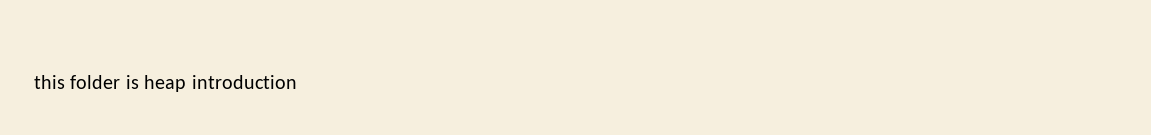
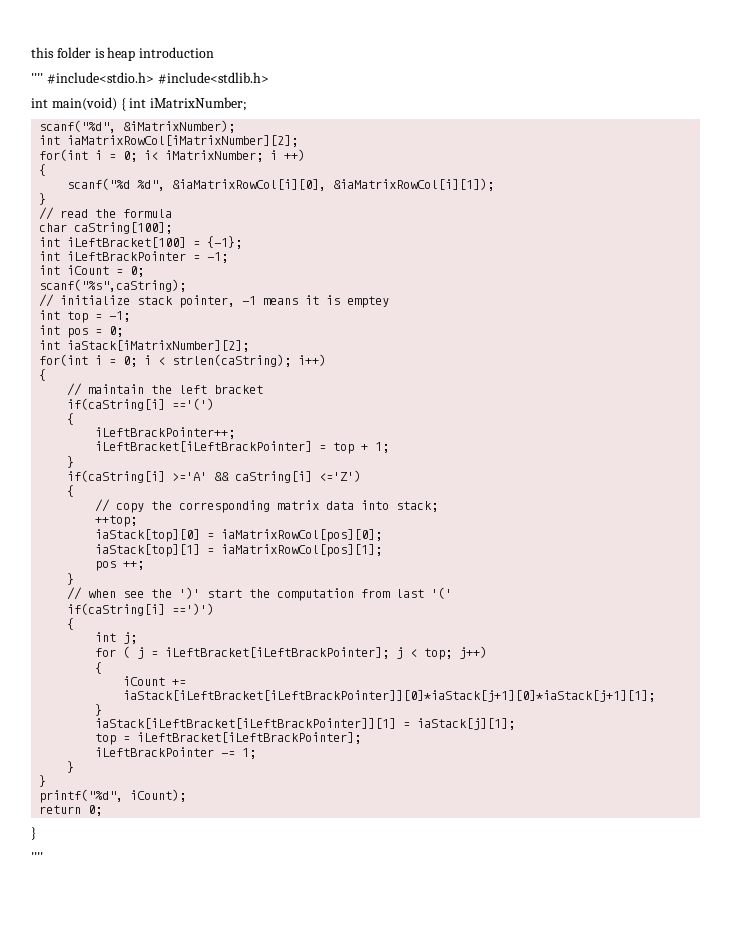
+ '''' #include<stdio.h> #include<stdlib.h>
+ int main(void) { int iMatrixNumber;
+ scanf("%d", &iMatrixNumber);
+ int iaMatrixRowCol[iMatrixNumber][2];
+ for(int i = 0; i< iMatrixNumber; i ++)
+ {
+ scanf("%d %d", &iaMatrixRowCol[i][0], &iaMatrixRowCol[i][1]);
+ }
+ // read the formula
+ char caString[100];
+ int iLeftBracket[100] = {-1};
+ int iLeftBrackPointer = -1;
+ int iCount = 0;
+ scanf("%s",caString);
+ // initialize stack pointer, -1 means it is emptey
+ int top = -1;
+ int pos = 0;
+ int iaStack[iMatrixNumber][2];
+ for(int i = 0; i < strlen(caString); i++)
+ {
+ // maintain the left bracket
+ if(caString[i] =='(')
+ {
+ iLeftBrackPointer++;
+ iLeftBracket[iLeftBrackPointer] = top + 1;
+ }
+ if(caString[i] >='A' && caString[i] <='Z')
+ {
+ // copy the corresponding matrix data into stack;
+ ++top;
+ iaStack[top][0] = iaMatrixRowCol[pos][0];
+ iaStack[top][1] = iaMatrixRowCol[pos][1];
+ pos ++;
+ }
+ // when see the ')' start the computation from last '('
+ if(caString[i] ==')')
+ {
+ int j;
+ for ( j = iLeftBracket[iLeftBrackPointer]; j < top; j++)
+ {
+ iCount += iaStack[iLeftBracket[iLeftBrackPointer]][0]*iaStack[j+1][0]*iaStack[j+1][1];
+ }
+ iaStack[iLeftBracket[iLeftBrackPointer]][1] = iaStack[j][1];
+ top = iLeftBracket[iLeftBrackPointer];
+ iLeftBrackPointer -= 1;
+ }
+ }
+ printf("%d", iCount);
+ return 0;
+ }
+ ''''

